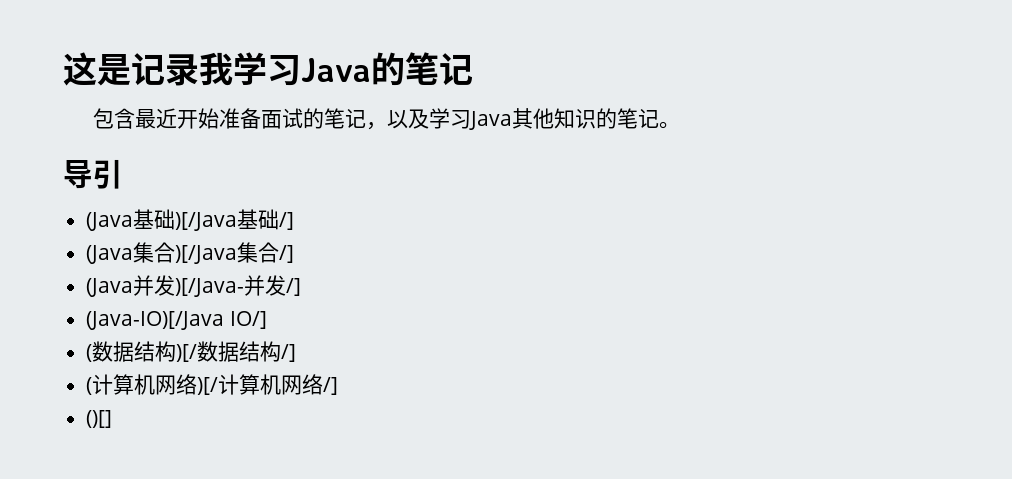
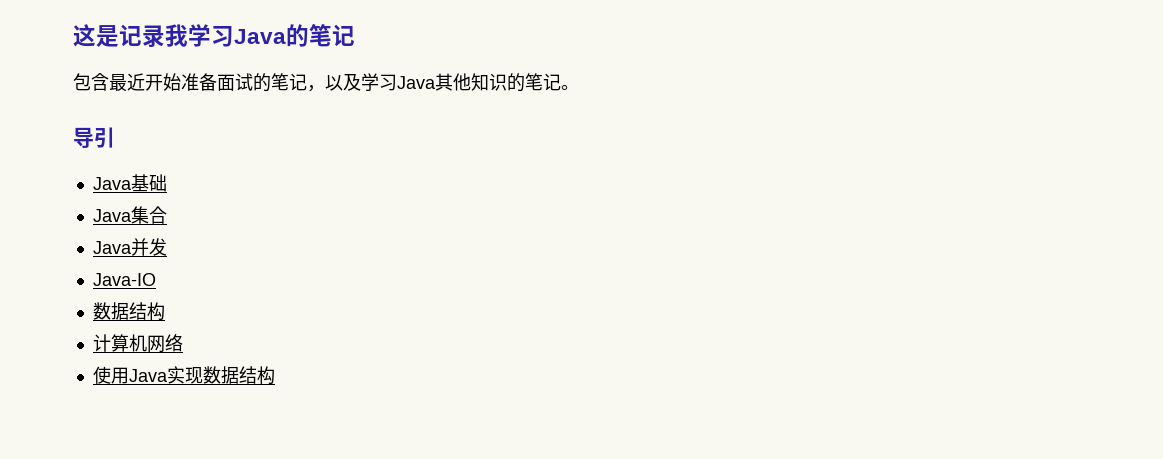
- (Java基础)[/Java基础/]
- (Java集合)[/Java集合/]
- (Java并发)[/Java-并发/]
- (Java-IO)[/Java IO/]
- (数据结构)[/数据结构/]
- (计算机网络)[/计算机网络/]
- ()[]
+ Java基础
+ Java集合
+ Java并发
+ Java-IO
+ 数据结构
+ 计算机网络
+ 使用Java实现数据结构

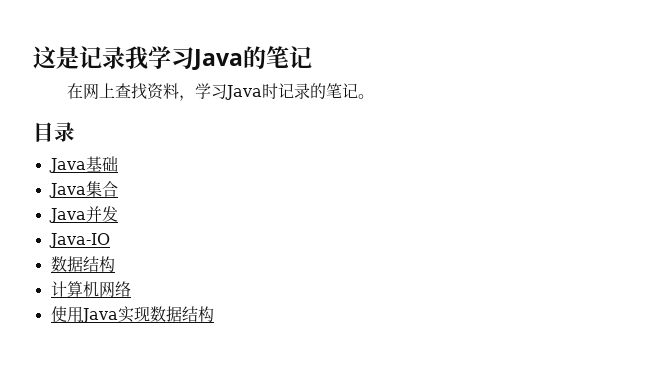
- 包含最近开始准备面试的笔记，以及学习Java其他知识的笔记。
+ 在网上查找资料，学习Java时记录的笔记。
- 导引
+ 目录

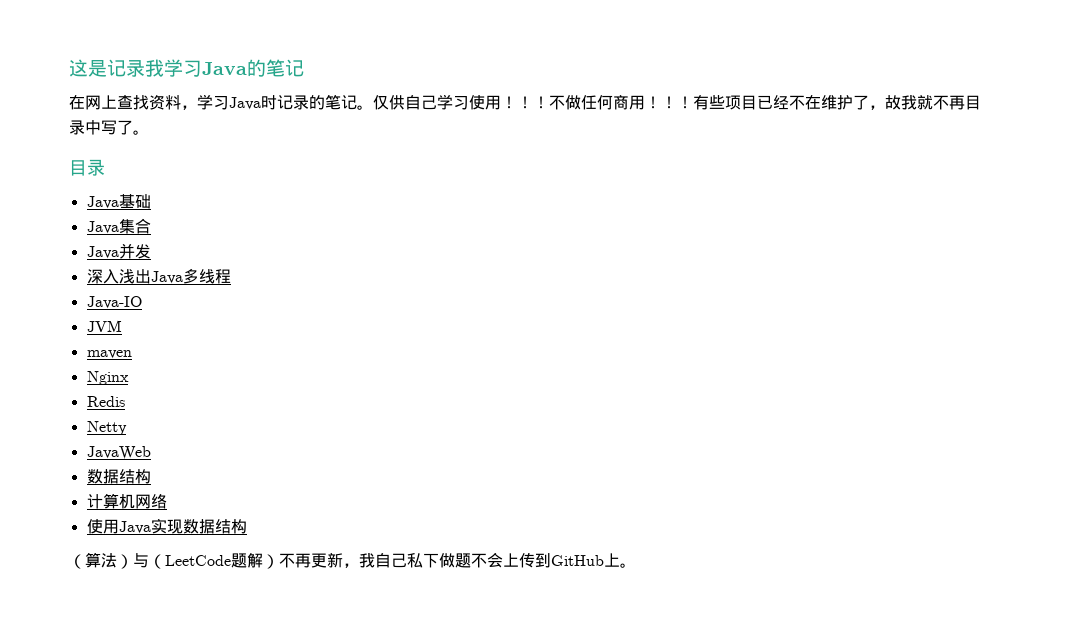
+ 仅供自己学习使用！！！不做任何商用！！！有些项目已经不在维护了，故我就不再目录中写了。
+ 深入浅出Java多线程
  Java-IO
+ JVM
+ maven
+ Nginx
+ Redis
+ Netty
+ JavaWeb
+ （算法）与（LeetCode题解）不再更新，我自己私下做题不会上传到GitHub上。

